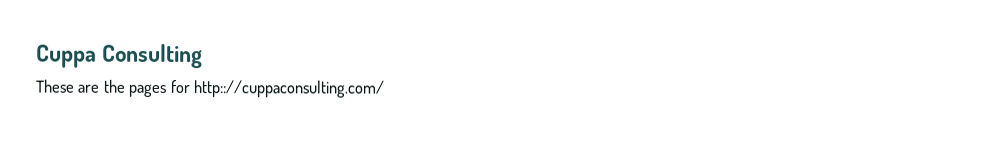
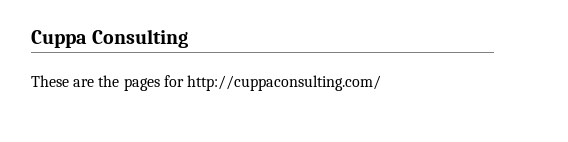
- These are the pages for http:://cuppaconsulting.com/
+ These are the pages for http://cuppaconsulting.com/

